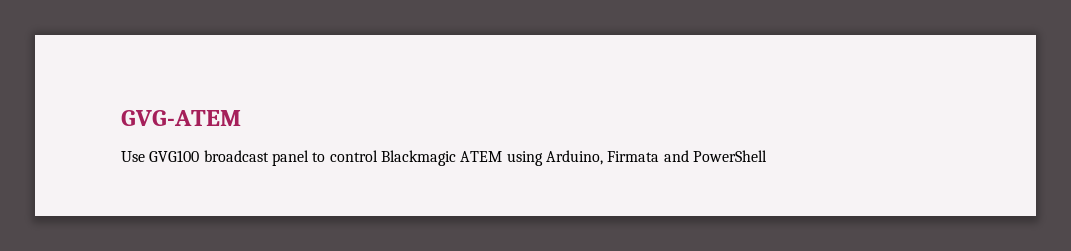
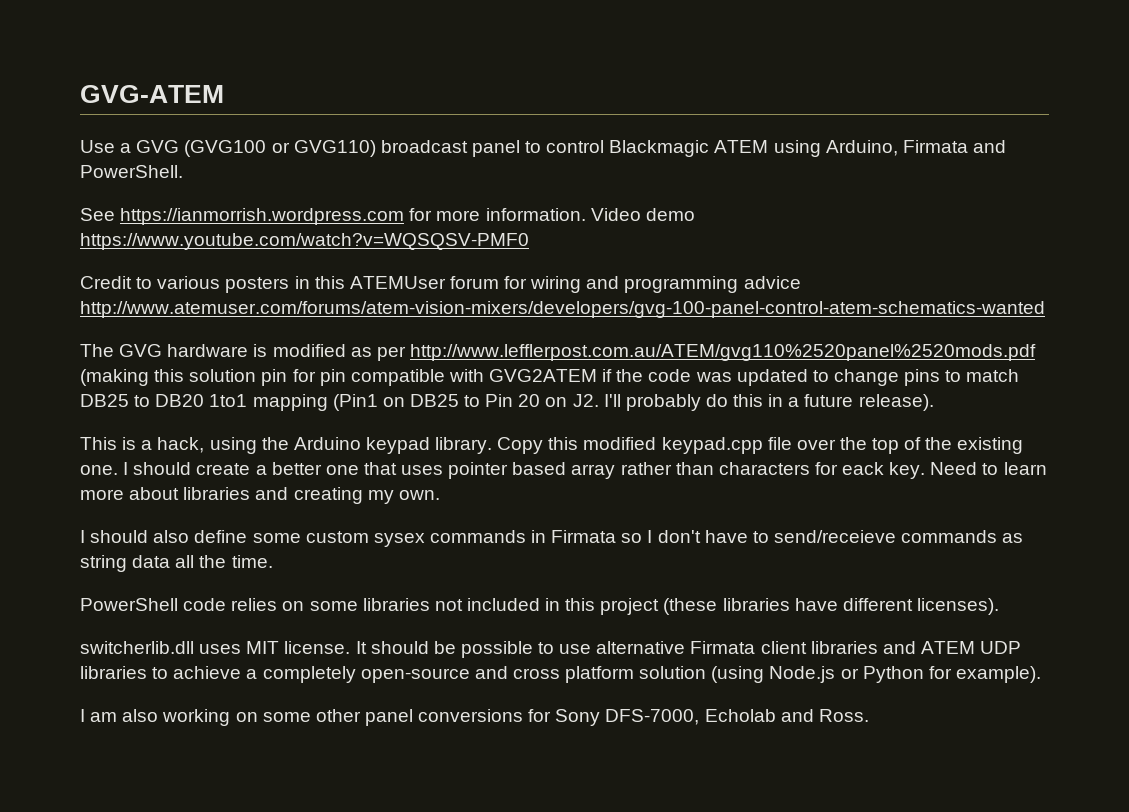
- Use GVG100 broadcast panel to control Blackmagic ATEM using Arduino, Firmata and PowerShell
+ Use a GVG (GVG100 or GVG110) broadcast panel to control Blackmagic ATEM using Arduino, Firmata and PowerShell.
+ See https://ianmorrish.wordpress.com for more information. Video demo https://www.youtube.com/watch?v=WQSQSV-PMF0
+ Credit to various posters in this ATEMUser forum for wiring and programming advice http://www.atemuser.com/forums/atem-vision-mixers/developers/gvg-100-panel-control-atem-schematics-wanted
+ The GVG hardware is modified as per http://www.lefflerpost.com.au/ATEM/gvg110%2520panel%2520mods.pdf (making this solution pin for pin compatible with GVG2ATEM if the code was updated to change pins to match DB25 to DB20 1to1 mapping (Pin1 on DB25 to Pin 20 on J2. I'll probably do this in a future release).
+ This is a hack, using the Arduino keypad library. Copy this modified keypad.cpp file over the top of the existing one. I should create a better one that uses pointer based array rather than characters for eack key. Need to learn more about libraries and creating my own.
+ I should also define some custom sysex commands in Firmata so I don't have to send/receieve commands as string data all the time.
+ PowerShell code relies on some libraries not included in this project (these libraries have different licenses).
+ switcherlib.dll uses MIT license. It should be possible to use alternative Firmata client libraries and ATEM UDP libraries to achieve a completely open-source and cross platform solution (using Node.js or Python for example).
+ I am also working on some other panel conversions for Sony DFS-7000, Echolab and Ross.

